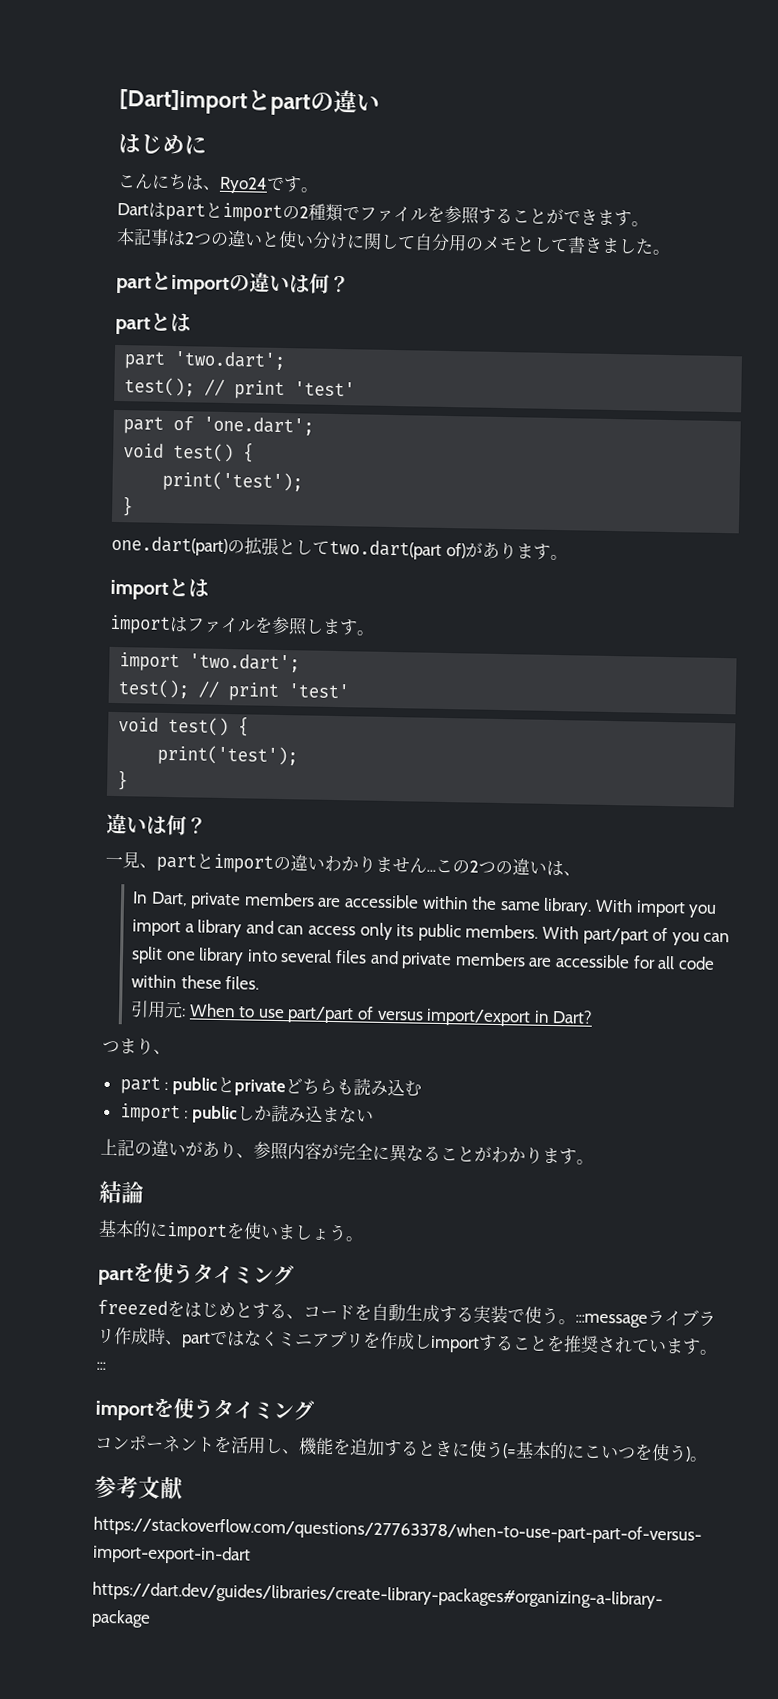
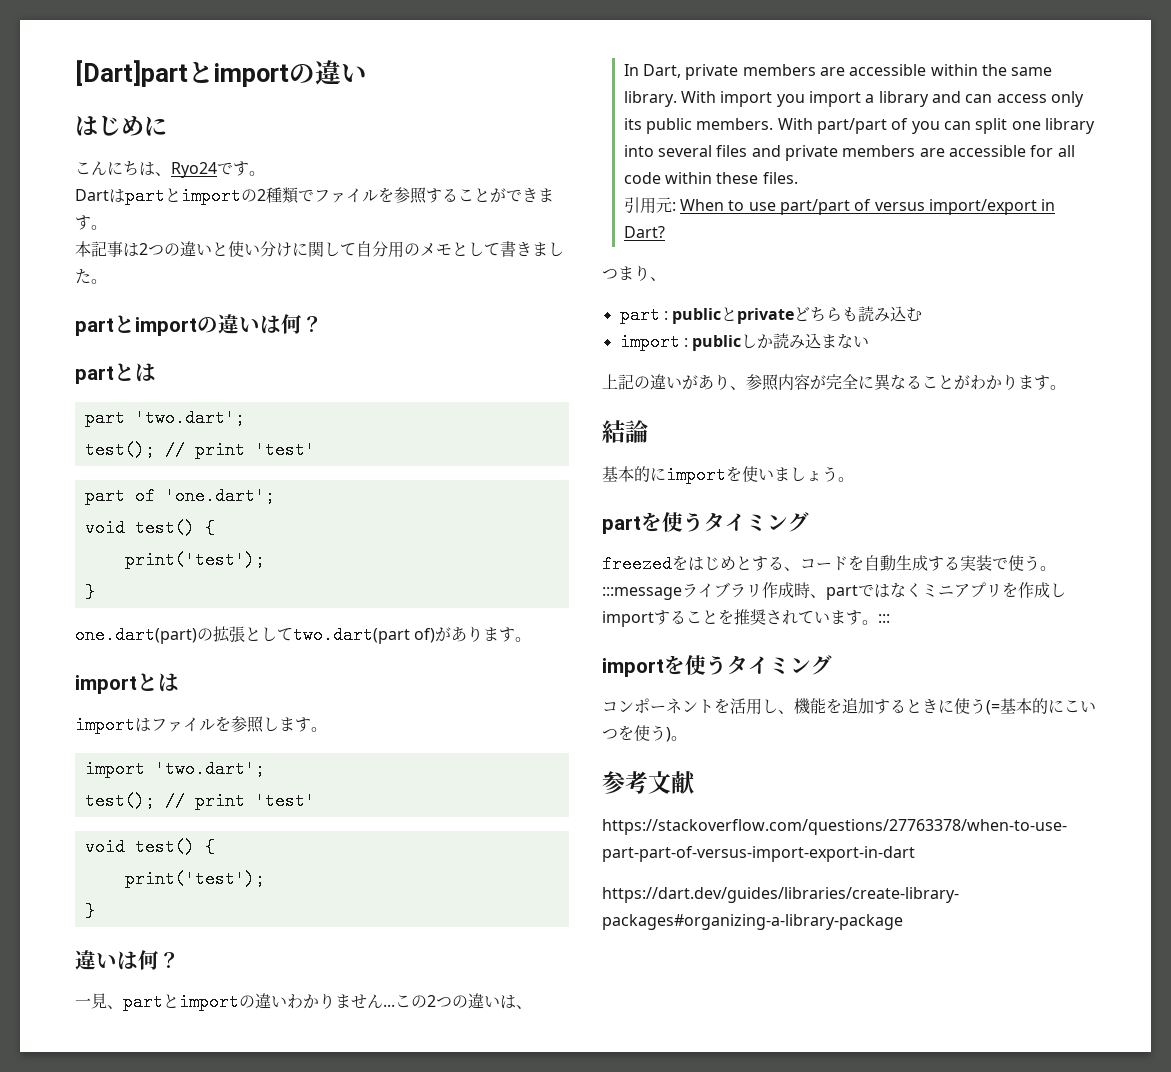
- [Dart]importとpartの違い
+ [Dart]partとimportの違い

